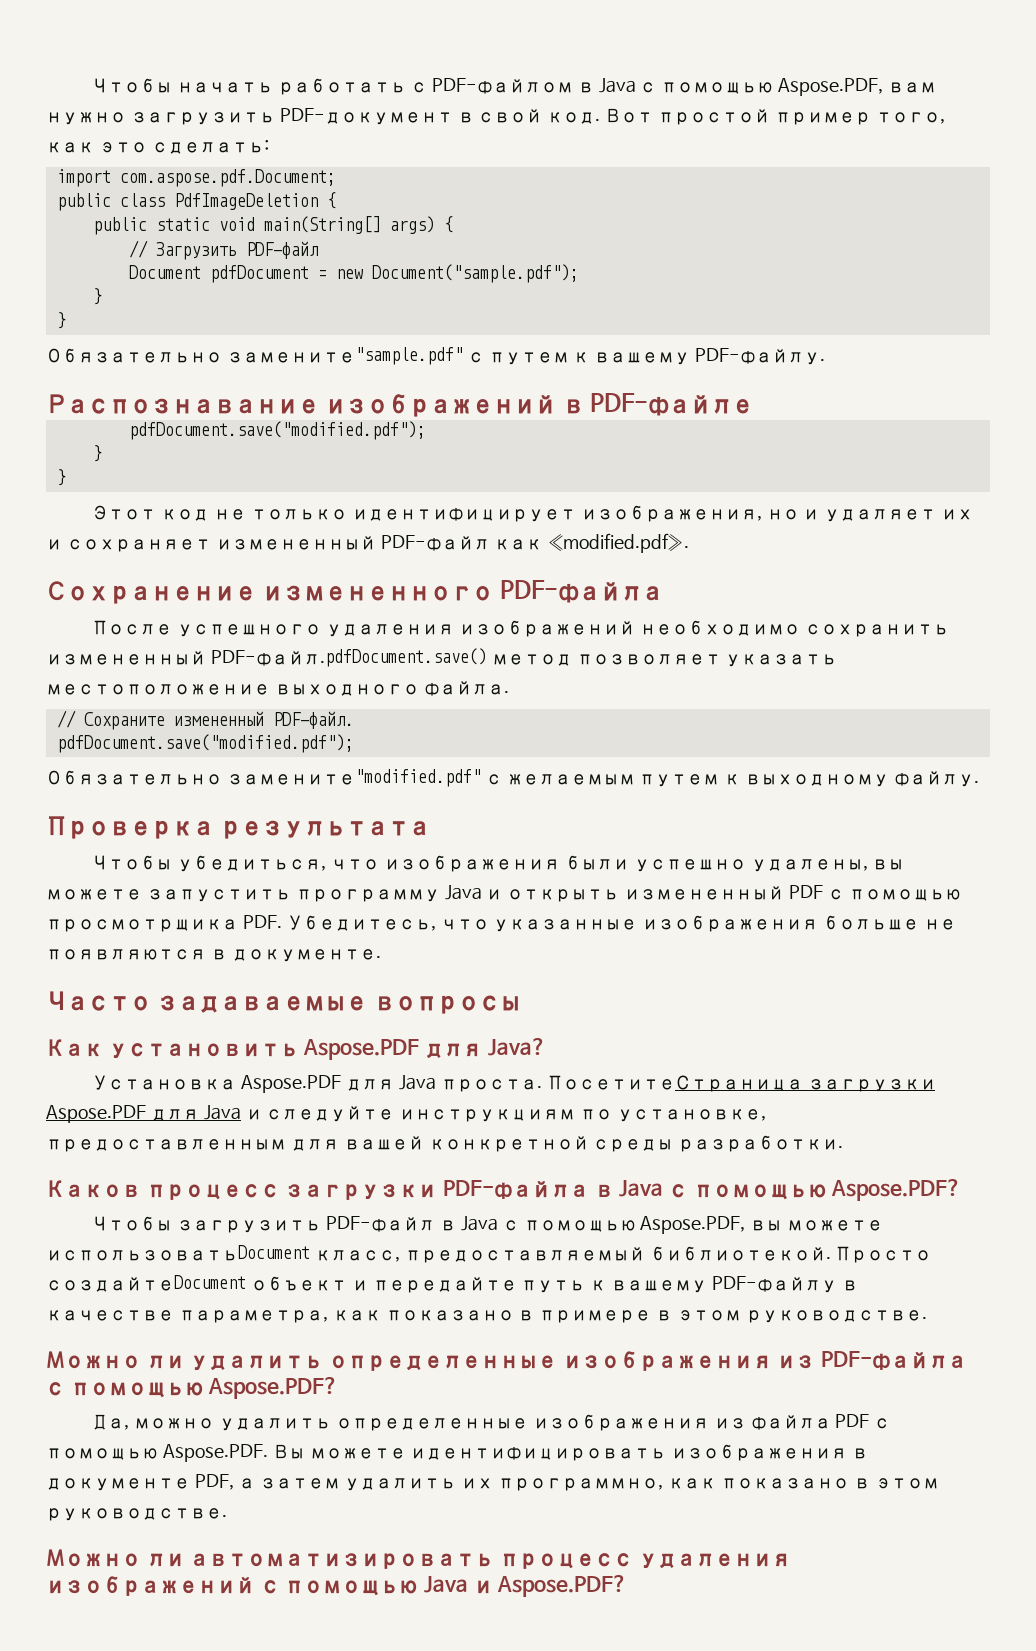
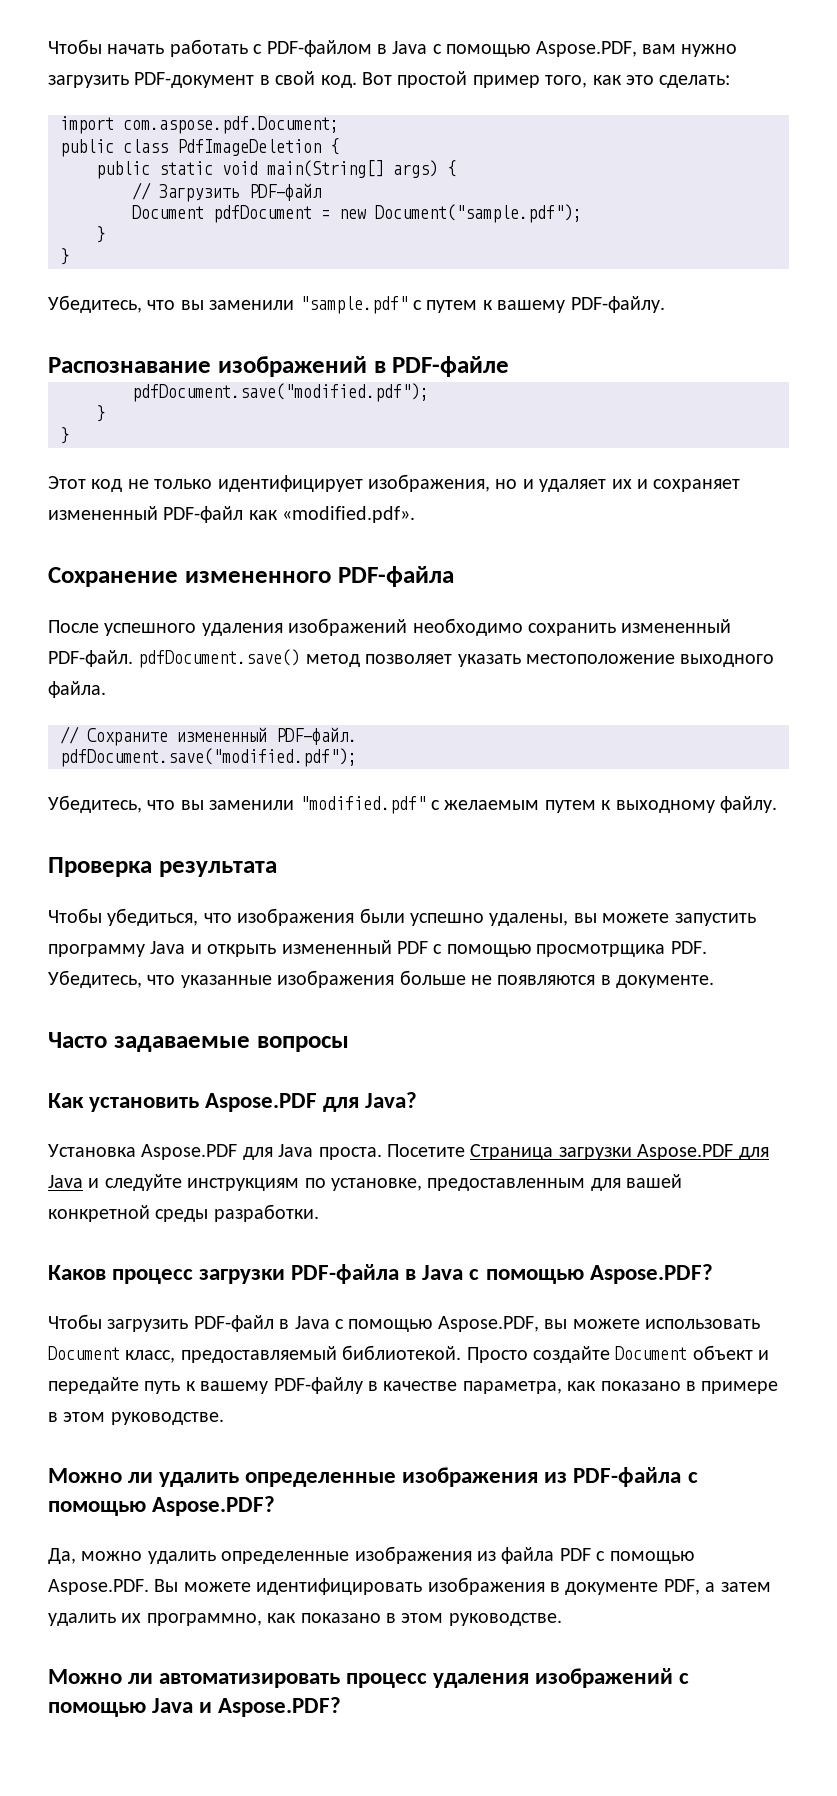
- Обязательно замените"sample.pdf" с путем к вашему PDF-файлу.
+ Убедитесь, что вы заменили "sample.pdf" с путем к вашему PDF-файлу.
- После успешного удаления изображений необходимо сохранить измененный PDF-файл.pdfDocument.save() метод позволяет указать местоположение выходного файла.
+ После успешного удаления изображений необходимо сохранить измененный PDF-файл. pdfDocument.save() метод позволяет указать местоположение выходного файла.
- Обязательно замените"modified.pdf" с желаемым путем к выходному файлу.
+ Убедитесь, что вы заменили "modified.pdf" с желаемым путем к выходному файлу.
- ПосетитеСтраница загрузки Aspose.PDF для Java и следуйте инструкциям по установке, предоставленным для вашей конкретной среды разработки.
+ Посетите Страница загрузки Aspose.PDF для Java и следуйте инструкциям по установке, предоставленным для вашей конкретной среды разработки.
- Чтобы загрузить PDF-файл в Java с помощью Aspose.PDF, вы можете использоватьDocument класс, предоставляемый библиотекой.
+ Чтобы загрузить PDF-файл в Java с помощью Aspose.PDF, вы можете использовать Document класс, предоставляемый библиотекой.
- Просто создайтеDocument объект и передайте путь к вашему PDF-файлу в качестве параметра, как показано в примере в этом руководстве.
+ Просто создайте Document объект и передайте путь к вашему PDF-файлу в качестве параметра, как показано в примере в этом руководстве.

